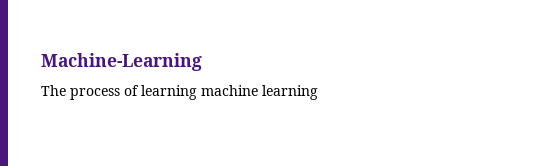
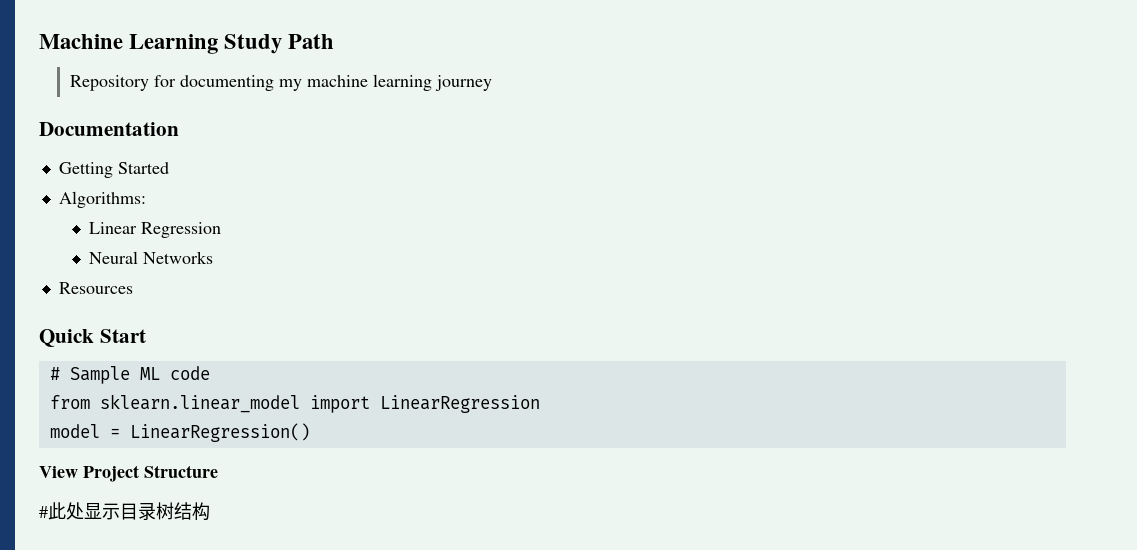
- Machine-Learning
- The process of learning machine learning
+ Machine Learning Study Path
+ Repository for documenting my machine learning journey
+ Documentation
+ Getting Started
+ Algorithms:
+ Linear Regression
+ Neural Networks
+ Resources
+ Quick Start
+ # Sample ML code
+ from sklearn.linear_model import LinearRegression
+ model = LinearRegression()
+ View Project Structure
+ #此处显示目录树结构

